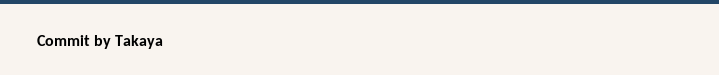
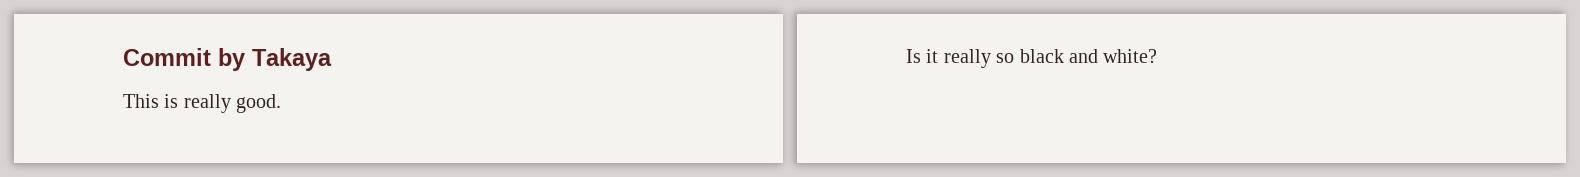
+ This is really good.
+ Is it really so black and white?

